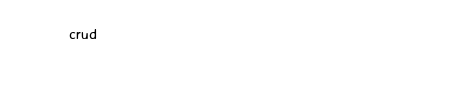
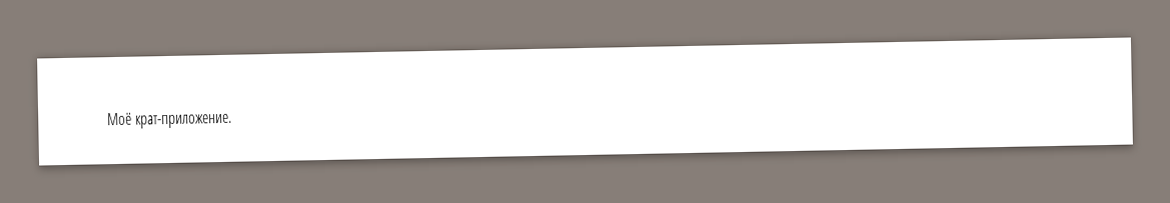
- crud
+ Моё крат-приложение.

